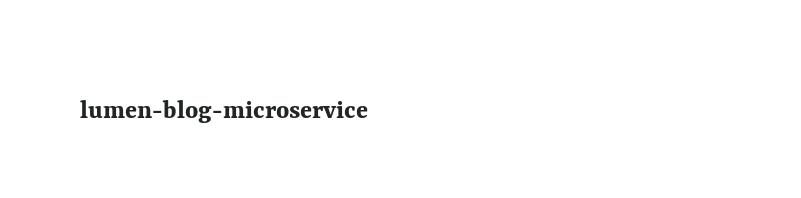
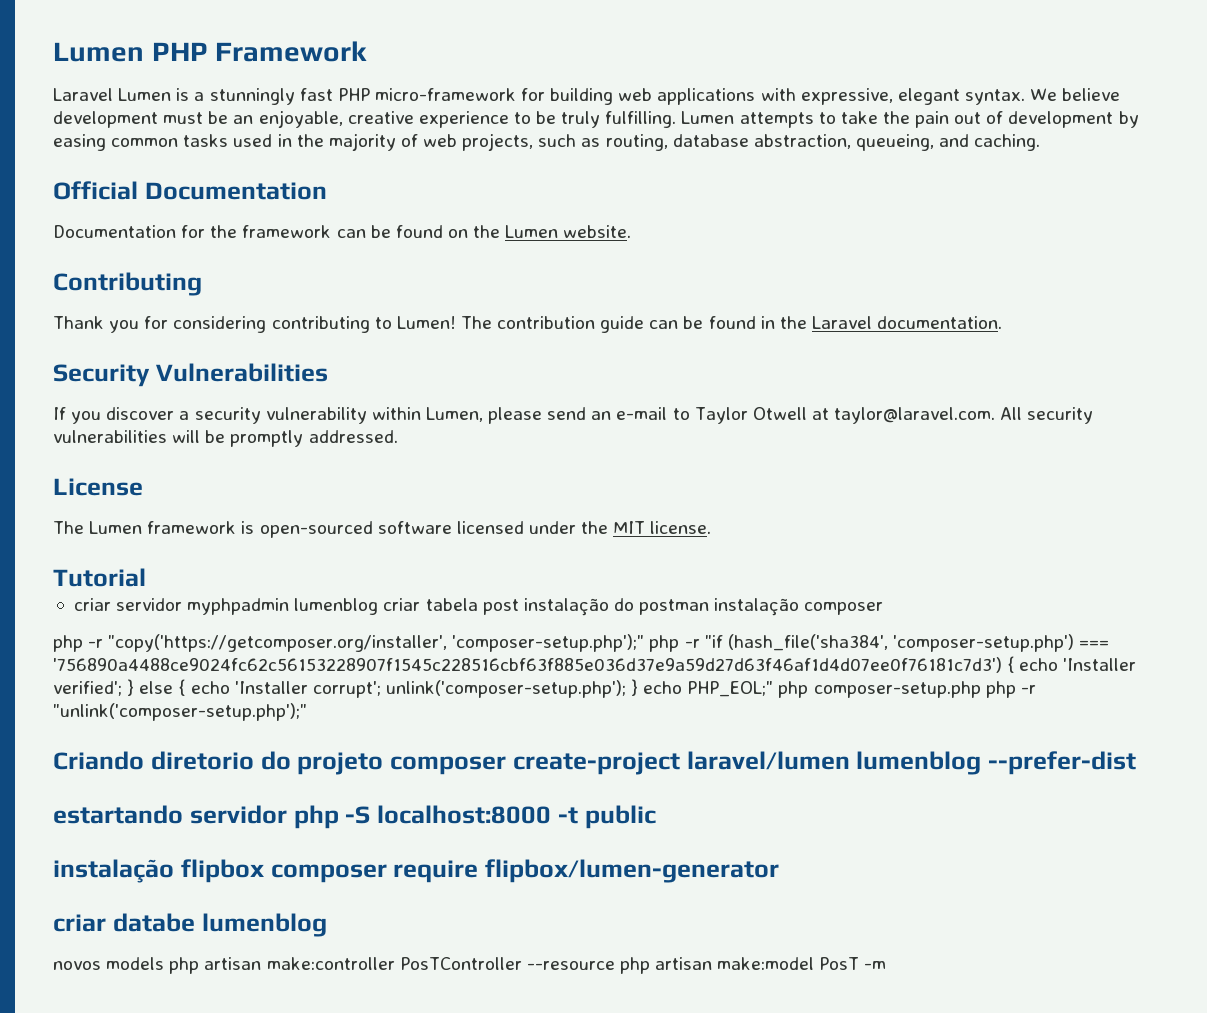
- lumen-blog-microservice
+ Lumen PHP Framework
+ Laravel Lumen is a stunningly fast PHP micro-framework for building web applications with expressive, elegant syntax. We believe development must be an enjoyable, creative experience to be truly fulfilling. Lumen attempts to take the pain out of development by easing common tasks used in the majority of web projects, such as routing, database abstraction, queueing, and caching.
+ Official Documentation
+ Documentation for the framework can be found on the Lumen website.
+ Contributing
+ Thank you for considering contributing to Lumen! The contribution guide can be found in the Laravel documentation.
+ Security Vulnerabilities
+ If you discover a security vulnerability within Lumen, please send an e-mail to Taylor Otwell at taylor@laravel.com. All security vulnerabilities will be promptly addressed.
+ License
+ The Lumen framework is open-sourced software licensed under the MIT license.
+ Tutorial
+ criar servidor myphpadmin lumenblog criar tabela post instalação do postman instalação composer
+ php -r "copy('https://getcomposer.org/installer', 'composer-setup.php');" php -r "if (hash_file('sha384', 'composer-setup.php') === '756890a4488ce9024fc62c56153228907f1545c228516cbf63f885e036d37e9a59d27d63f46af1d4d07ee0f76181c7d3') { echo 'Installer verified'; } else { echo 'Installer corrupt'; unlink('composer-setup.php'); } echo PHP_EOL;" php composer-setup.php php -r "unlink('composer-setup.php');"
+ Criando diretorio do projeto composer create-project laravel/lumen lumenblog --prefer-dist
+ estartando servidor php -S localhost:8000 -t public
+ instalação flipbox composer require flipbox/lumen-generator
+ criar databe lumenblog
+ novos models php artisan make:controller PosTController --resource php artisan make:model PosT -m

